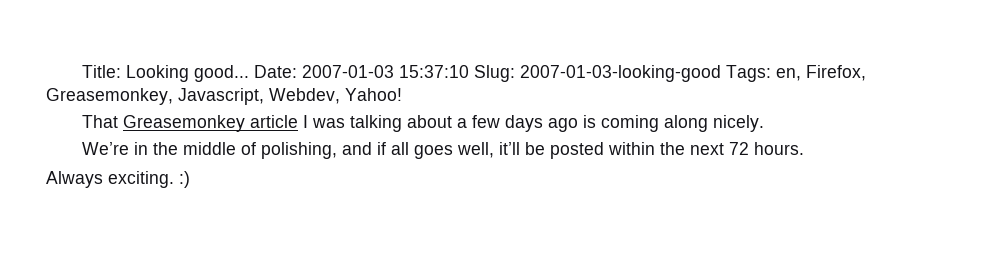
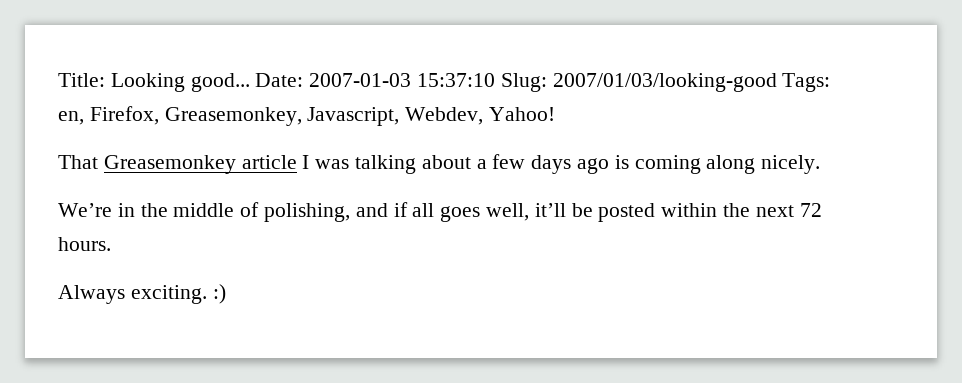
- Date: 2007-01-03 15:37:10 Slug: 2007-01-03-looking-good Tags: en, Firefox, Greasemonkey, Javascript, Webdev, Yahoo!
+ Date: 2007-01-03 15:37:10 Slug: 2007/01/03/looking-good Tags: en, Firefox, Greasemonkey, Javascript, Webdev, Yahoo!

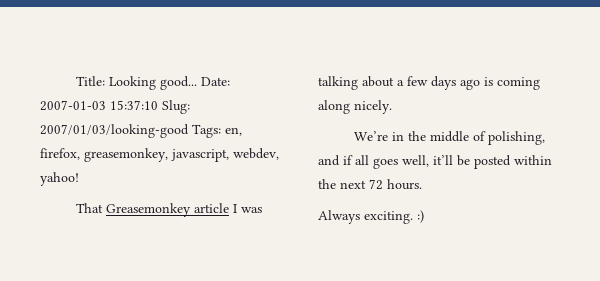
- Date: 2007-01-03 15:37:10 Slug: 2007/01/03/looking-good Tags: en, Firefox, Greasemonkey, Javascript, Webdev, Yahoo!
+ Date: 2007-01-03 15:37:10 Slug: 2007/01/03/looking-good Tags: en, firefox, greasemonkey, javascript, webdev, yahoo!

